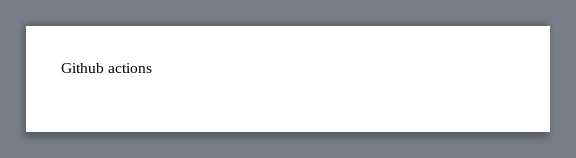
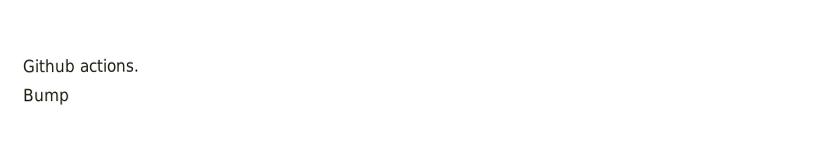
- Github actions
+ Github actions.
+ Bump

